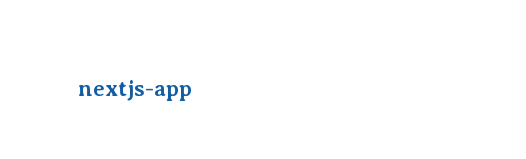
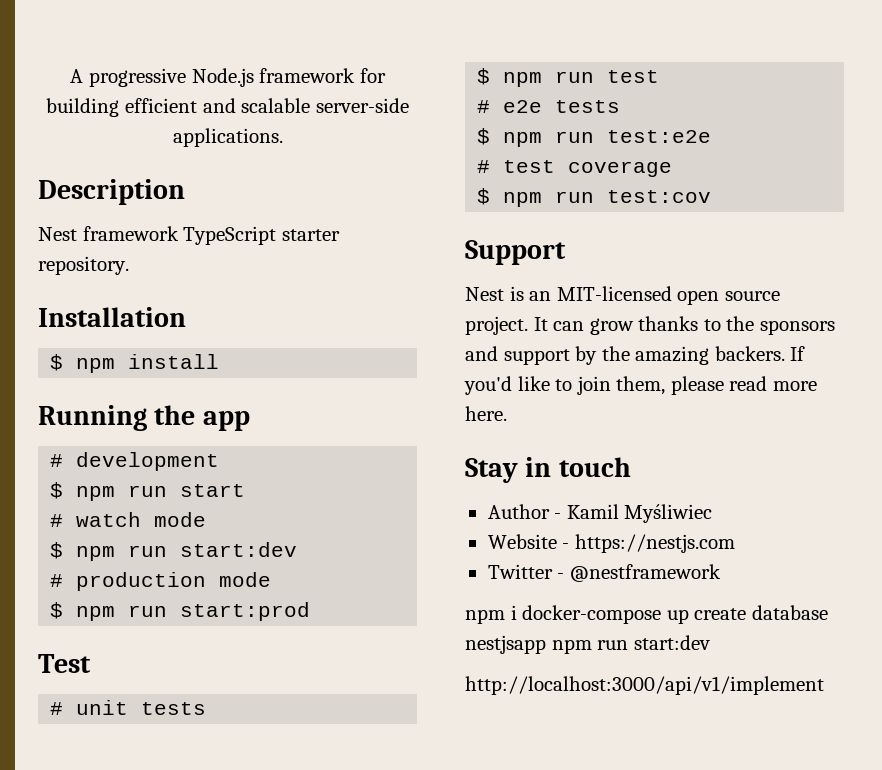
- nextjs-app
+ A progressive Node.js framework for building efficient and scalable server-side applications.
+ Description
+ Nest framework TypeScript starter repository.
+ Installation
+ $ npm install
+ Running the app
+ # development
+ $ npm run start
+ # watch mode
+ $ npm run start:dev
+ # production mode
+ $ npm run start:prod
+ Test
+ # unit tests
+ $ npm run test
+ # e2e tests
+ $ npm run test:e2e
+ # test coverage
+ $ npm run test:cov
+ Support
+ Nest is an MIT-licensed open source project. It can grow thanks to the sponsors and support by the amazing backers. If you'd like to join them, please read more here.
+ Stay in touch
+ Author - Kamil Myśliwiec
+ Website - https://nestjs.com
+ Twitter - @nestframework
+ npm i docker-compose up create database nestjsapp npm run start:dev
+ http://localhost:3000/api/v1/implement

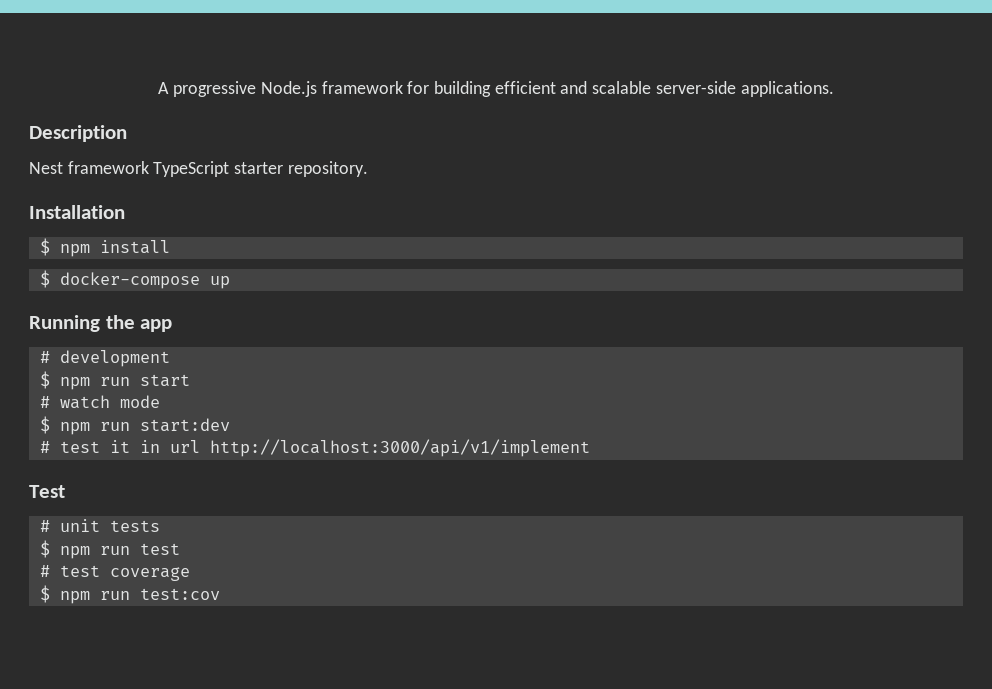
+ $ docker-compose up
- # production mode
- $ npm run start:prod
+ # test it in url http://localhost:3000/api/v1/implement
- # e2e tests
- $ npm run test:e2e
- Support
- Nest is an MIT-licensed open source project. It can grow thanks to the sponsors and support by the amazing backers. If you'd like to join them, please read more here.
- Stay in touch
- Author - Kamil Myśliwiec
- Website - https://nestjs.com
- Twitter - @nestframework
- npm i docker-compose up create database nestjsapp npm run start:dev
- http://localhost:3000/api/v1/implement

